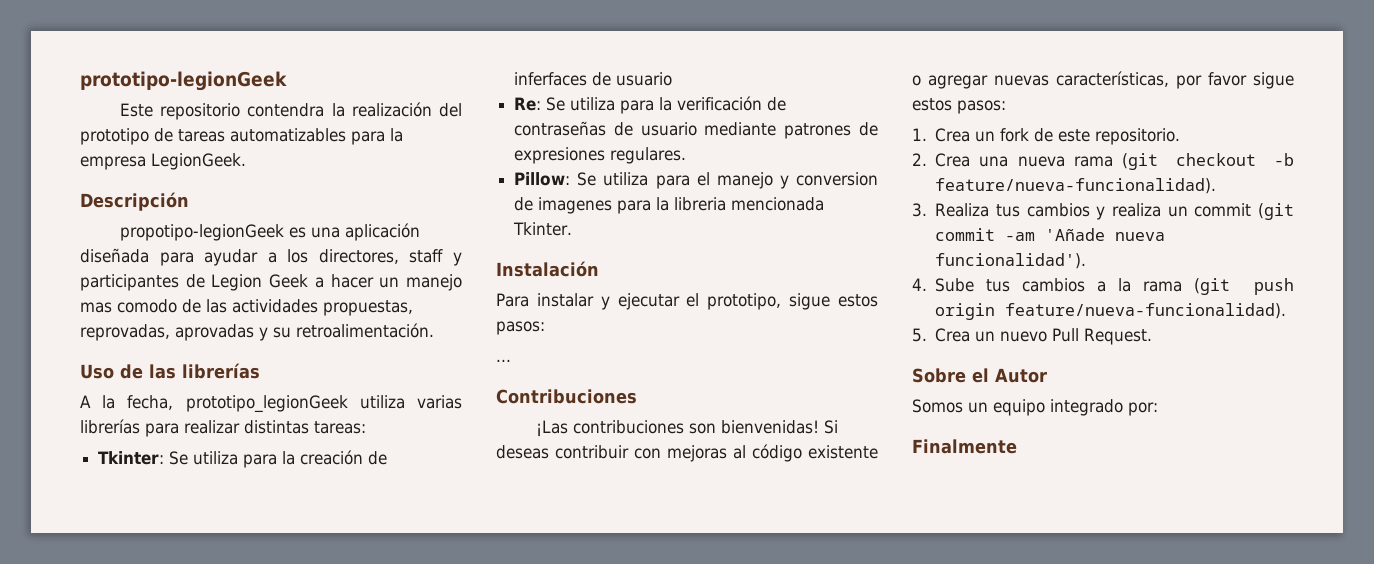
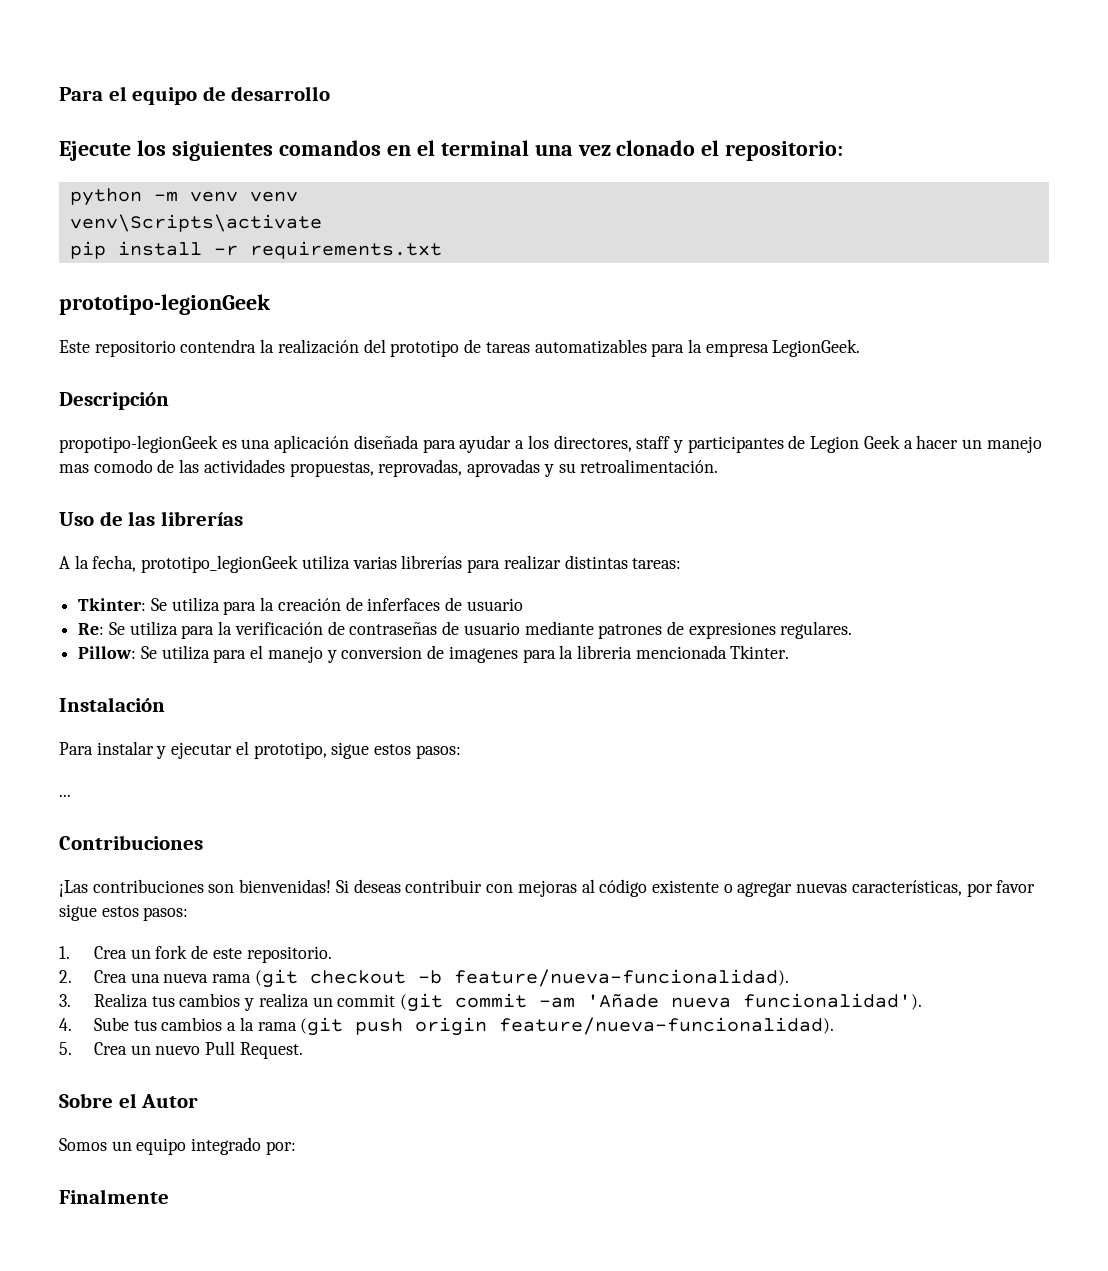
+ Para el equipo de desarrollo
+ Ejecute los siguientes comandos en el terminal una vez clonado el repositorio:
+ python -m venv venv
+ venv\Scripts\activate
+ pip install -r requirements.txt

